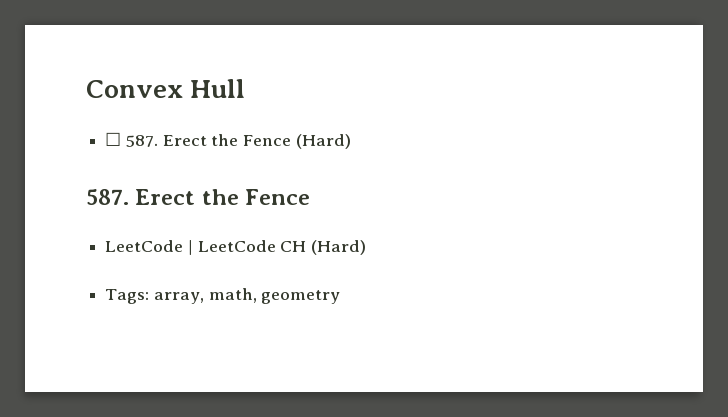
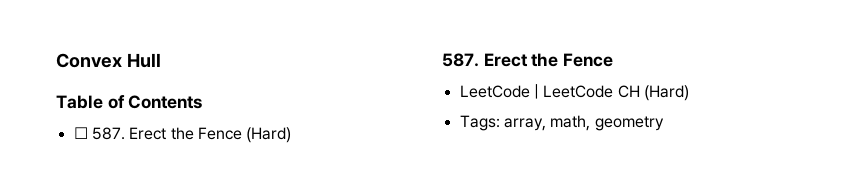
+ Table of Contents

